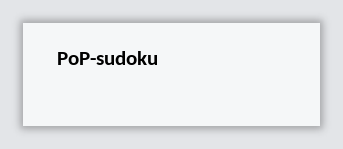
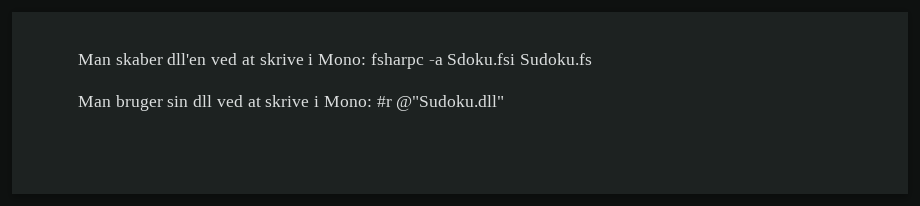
- PoP-sudoku
+ Man skaber dll'en ved at skrive i Mono: fsharpc -a Sdoku.fsi Sudoku.fs
+ Man bruger sin dll ved at skrive i Mono: #r @"Sudoku.dll"

